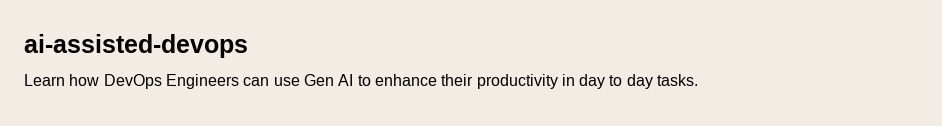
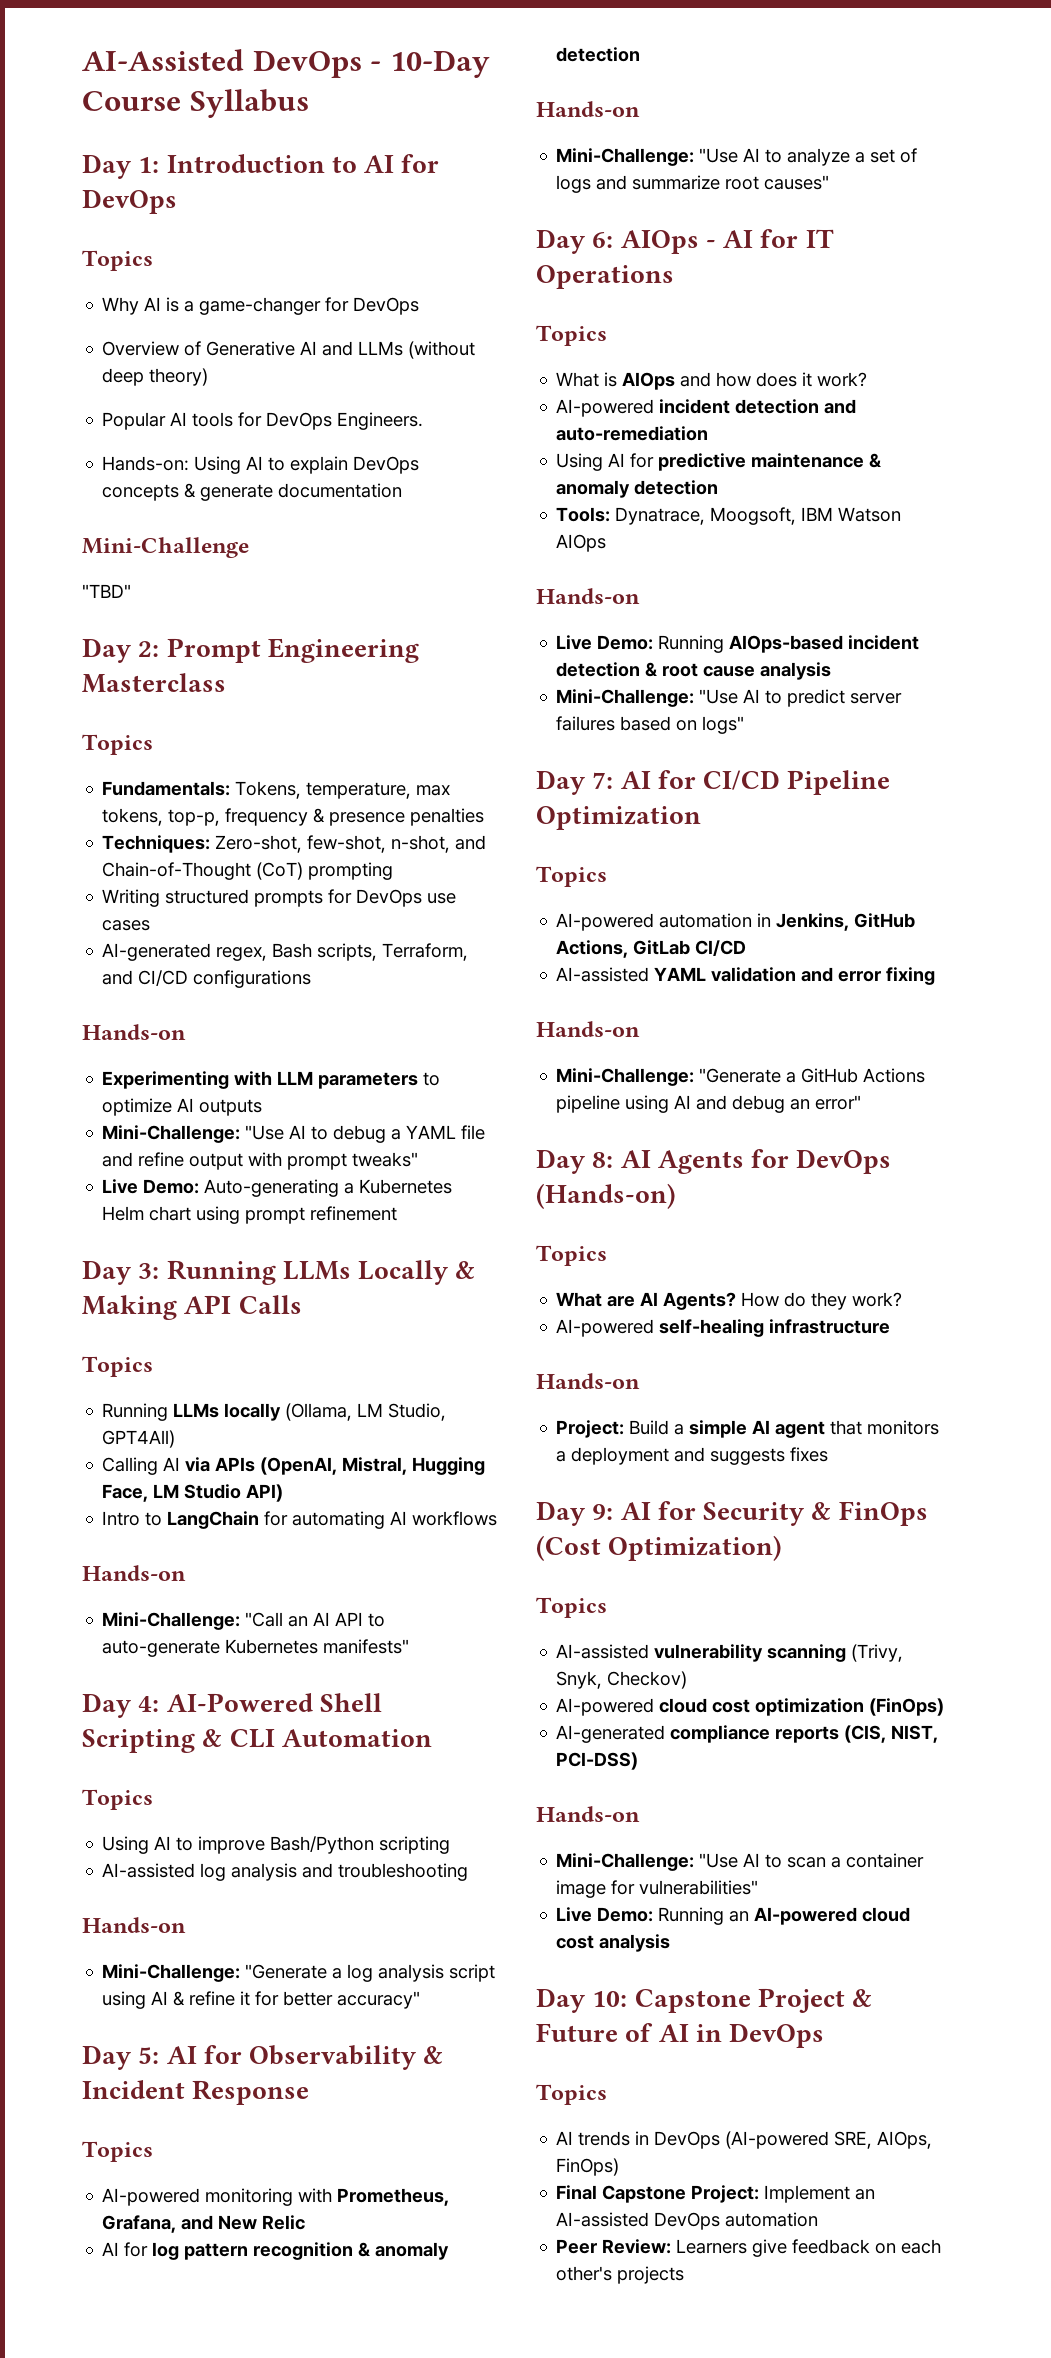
- ai-assisted-devops
- Learn how DevOps Engineers can use Gen AI to enhance their productivity in day to day tasks.
+ AI-Assisted DevOps - 10-Day Course Syllabus
+ Day 1: Introduction to AI for DevOps
+ Topics
+ Why AI is a game-changer for DevOps
+ Overview of Generative AI and LLMs (without deep theory)
+ Popular AI tools for DevOps Engineers.
+ Hands-on: Using AI to explain DevOps concepts & generate documentation
+ Mini-Challenge
+ "TBD"
+ Day 2: Prompt Engineering Masterclass
+ Topics
+ Fundamentals: Tokens, temperature, max tokens, top-p, frequency & presence penalties
+ Techniques: Zero-shot, few-shot, n-shot, and Chain-of-Thought (CoT) prompting
+ Writing structured prompts for DevOps use cases
+ AI-generated regex, Bash scripts, Terraform, and CI/CD configurations
+ Hands-on
+ Experimenting with LLM parameters to optimize AI outputs
+ Mini-Challenge: "Use AI to debug a YAML file and refine output with prompt tweaks"
+ Live Demo: Auto-generating a Kubernetes Helm chart using prompt refinement
+ Day 3: Running LLMs Locally & Making API Calls
+ Topics
+ Running LLMs locally (Ollama, LM Studio, GPT4All)
+ Calling AI via APIs (OpenAI, Mistral, Hugging Face, LM Studio API)
+ Intro to LangChain for automating AI workflows
+ Hands-on
+ Mini-Challenge: "Call an AI API to auto-generate Kubernetes manifests"
+ Day 4: AI-Powered Shell Scripting & CLI Automation
+ Topics
+ Using AI to improve Bash/Python scripting
+ AI-assisted log analysis and troubleshooting
+ Hands-on
+ Mini-Challenge: "Generate a log analysis script using AI & refine it for better accuracy"
+ Day 5: AI for Observability & Incident Response
+ Topics
+ AI-powered monitoring with Prometheus, Grafana, and New Relic
+ AI for log pattern recognition & anomaly detection
+ Hands-on
+ Mini-Challenge: "Use AI to analyze a set of logs and summarize root causes"
+ Day 6: AIOps - AI for IT Operations
+ Topics
+ What is AIOps and how does it work?
+ AI-powered incident detection and auto-remediation
+ Using AI for predictive maintenance & anomaly detection
+ Tools: Dynatrace, Moogsoft, IBM Watson AIOps
+ Hands-on
+ Live Demo: Running AIOps-based incident detection & root cause analysis
+ Mini-Challenge: "Use AI to predict server failures based on logs"
+ Day 7: AI for CI/CD Pipeline Optimization
+ Topics
+ AI-powered automation in Jenkins, GitHub Actions, GitLab CI/CD
+ AI-assisted YAML validation and error fixing
+ Hands-on
+ Mini-Challenge: "Generate a GitHub Actions pipeline using AI and debug an error"
+ Day 8: AI Agents for DevOps (Hands-on)
+ Topics
+ What are AI Agents? How do they work?
+ AI-powered self-healing infrastructure
+ Hands-on
+ Project: Build a simple AI agent that monitors a deployment and suggests fixes
+ Day 9: AI for Security & FinOps (Cost Optimization)
+ Topics
+ AI-assisted vulnerability scanning (Trivy, Snyk, Checkov)
+ AI-powered cloud cost optimization (FinOps)
+ AI-generated compliance reports (CIS, NIST, PCI-DSS)
+ Hands-on
+ Mini-Challenge: "Use AI to scan a container image for vulnerabilities"
+ Live Demo: Running an AI-powered cloud cost analysis
+ Day 10: Capstone Project & Future of AI in DevOps
+ Topics
+ AI trends in DevOps (AI-powered SRE, AIOps, FinOps)
+ Final Capstone Project: Implement an AI-assisted DevOps automation
+ Peer Review: Learners give feedback on each other's projects

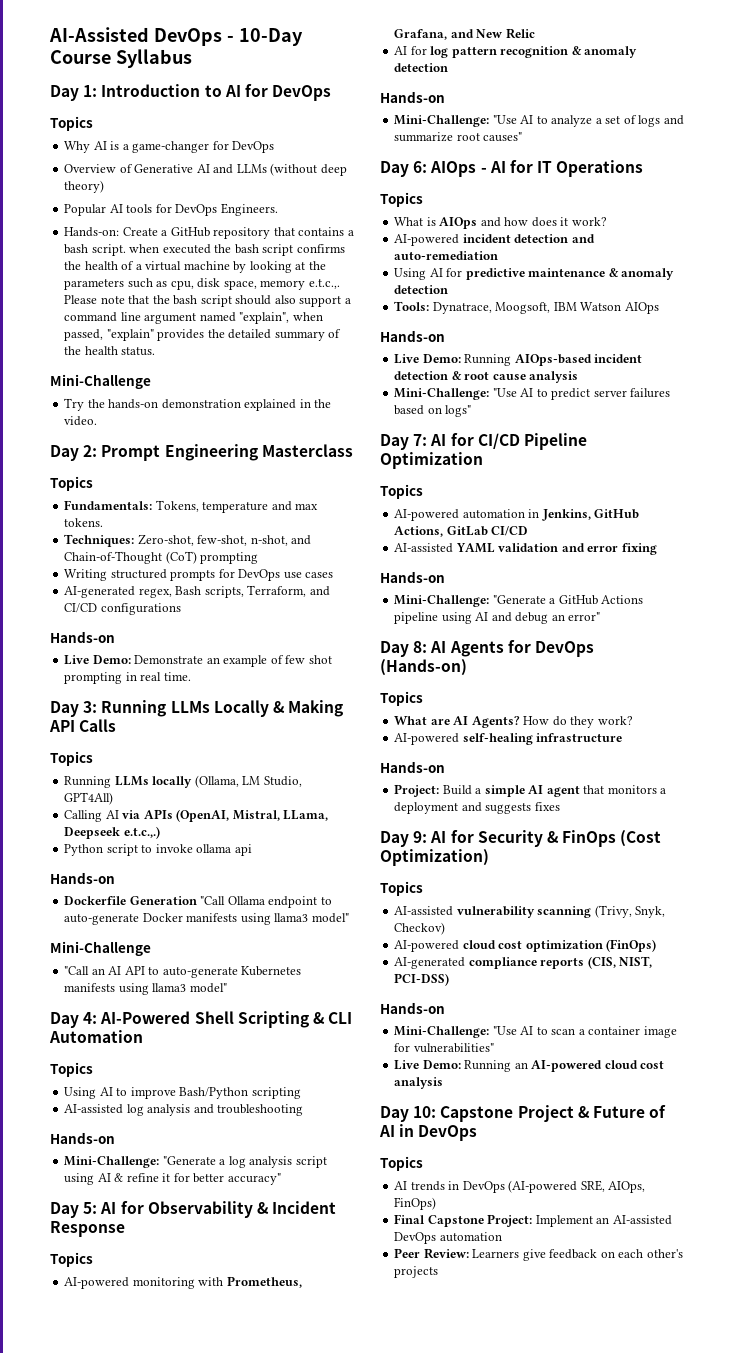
- Hands-on: Using AI to explain DevOps concepts & generate documentation
+ Hands-on: Create a GitHub repository that contains a bash script. when executed the bash script confirms the health of a virtual machine by looking at the parameters such as cpu, disk space, memory e.t.c.,. Please note that the bash script should also support a command line argument named "explain", when passed, "explain" provides the detailed summary of the health status.
  Mini-Challenge
- "TBD"
+ Try the hands-on demonstration explained in the video.
- Fundamentals: Tokens, temperature, max tokens, top-p, frequency & presence penalties
+ Fundamentals: Tokens, temperature and max tokens.
- Experimenting with LLM parameters to optimize AI outputs
- Mini-Challenge: "Use AI to debug a YAML file and refine output with prompt tweaks"
- Live Demo: Auto-generating a Kubernetes Helm chart using prompt refinement
+ Live Demo: Demonstrate an example of few shot prompting in real time.
- Calling AI via APIs (OpenAI, Mistral, Hugging Face, LM Studio API)
- Intro to LangChain for automating AI workflows
+ Calling AI via APIs (OpenAI, Mistral, LLama, Deepseek e.t.c.,.)
+ Python script to invoke ollama api
  Hands-on
- Mini-Challenge: "Call an AI API to auto-generate Kubernetes manifests"
+ Dockerfile Generation "Call Ollama endpoint to auto-generate Docker manifests using llama3 model"
+ Mini-Challenge
+ "Call an AI API to auto-generate Kubernetes manifests using llama3 model"

